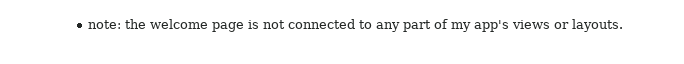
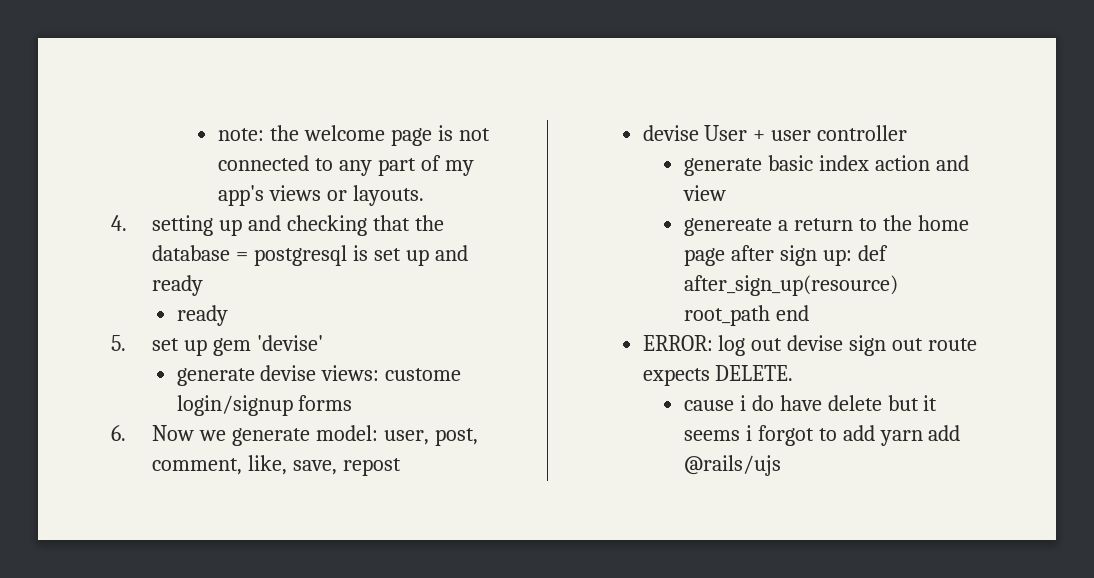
+ 4. setting up and checking that the database = postgresql is set up and ready
+ ready
+ 5. set up gem 'devise'
+ generate devise views: custome login/signup forms
+ 6. Now we generate model: user, post, comment, like, save, repost
+ devise User + user controller
+ generate basic index action and view
+ genereate a return to the home page after sign up: def after_sign_up(resource) root_path end
+ ERROR: log out devise sign out route expects DELETE.
+ cause i do have delete but it seems i forgot to add yarn add @rails/ujs

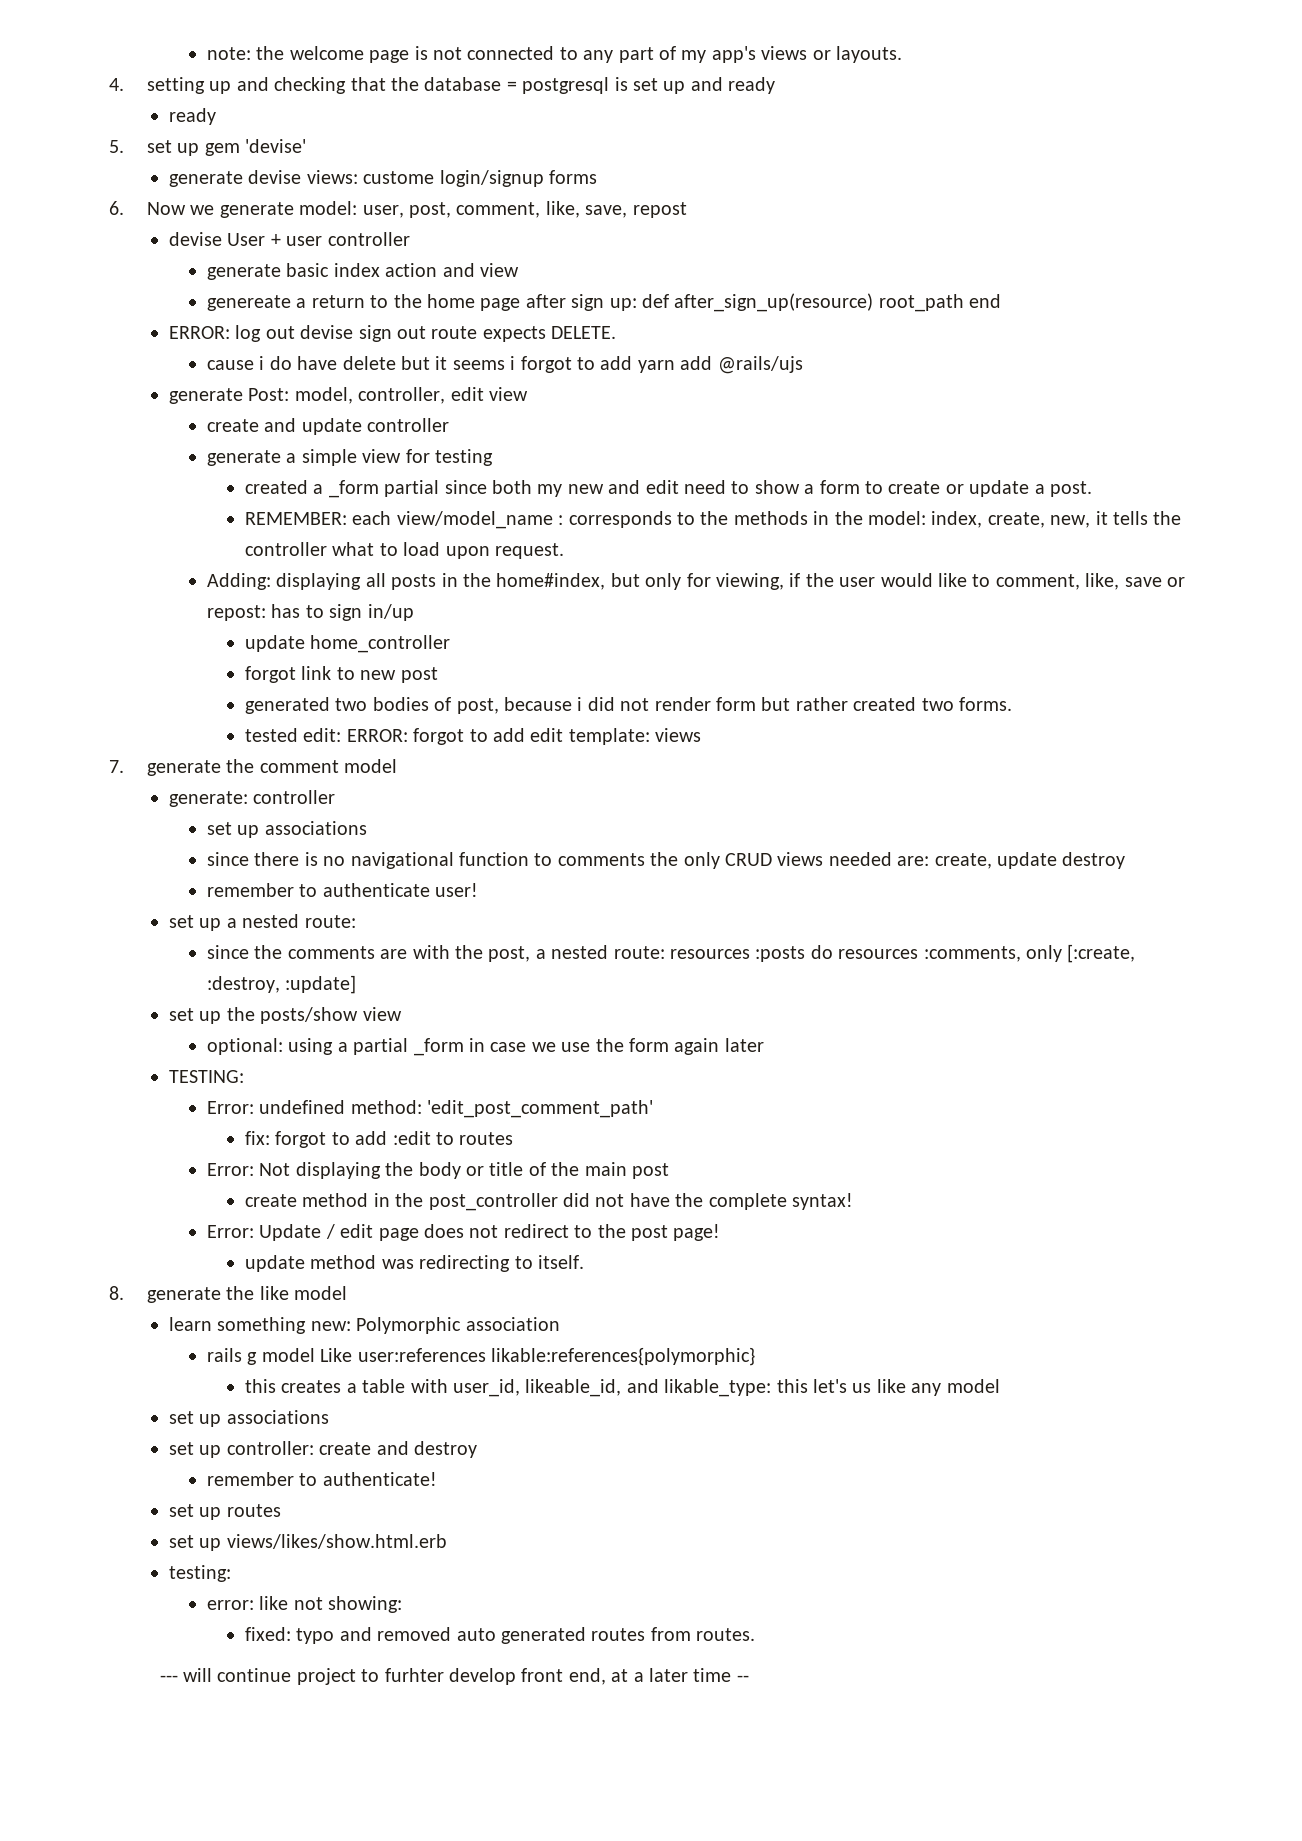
+ generate Post: model, controller, edit view
+ create and update controller
+ generate a simple view for testing
+ created a _form partial since both my new and edit need to show a form to create or update a post.
+ REMEMBER: each view/model_name : corresponds to the methods in the model: index, create, new, it tells the controller what to load upon request.
+ Adding: displaying all posts in the home#index, but only for viewing, if the user would like to comment, like, save or repost: has to sign in/up
+ update home_controller
+ forgot link to new post
+ generated two bodies of post, because i did not render form but rather created two forms.
+ tested edit: ERROR: forgot to add edit template: views
+ 7. generate the comment model
+ generate: controller
+ set up associations
+ since there is no navigational function to comments the only CRUD views needed are: create, update destroy
+ remember to authenticate user!
+ set up a nested route:
+ since the comments are with the post, a nested route: resources :posts do resources :comments, only [:create, :destroy, :update]
+ set up the posts/show view
+ optional: using a partial _form in case we use the form again later
+ TESTING:
+ Error: undefined method: 'edit_post_comment_path'
+ fix: forgot to add :edit to routes
+ Error: Not displaying the body or title of the main post
+ create method in the post_controller did not have the complete syntax!
+ Error: Update / edit page does not redirect to the post page!
+ update method was redirecting to itself.
+ 8. generate the like model
+ learn something new: Polymorphic association
+ rails g model Like user:references likable:references{polymorphic}
+ this creates a table with user_id, likeable_id, and likable_type: this let's us like any model
+ set up associations
+ set up controller: create and destroy
+ remember to authenticate!
+ set up routes
+ set up views/likes/show.html.erb
+ testing:
+ error: like not showing:
+ fixed: typo and removed auto generated routes from routes.
+ --- will continue project to furhter develop front end, at a later time --

